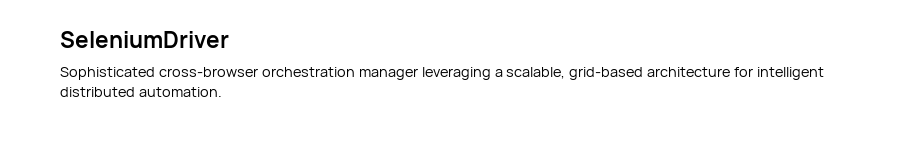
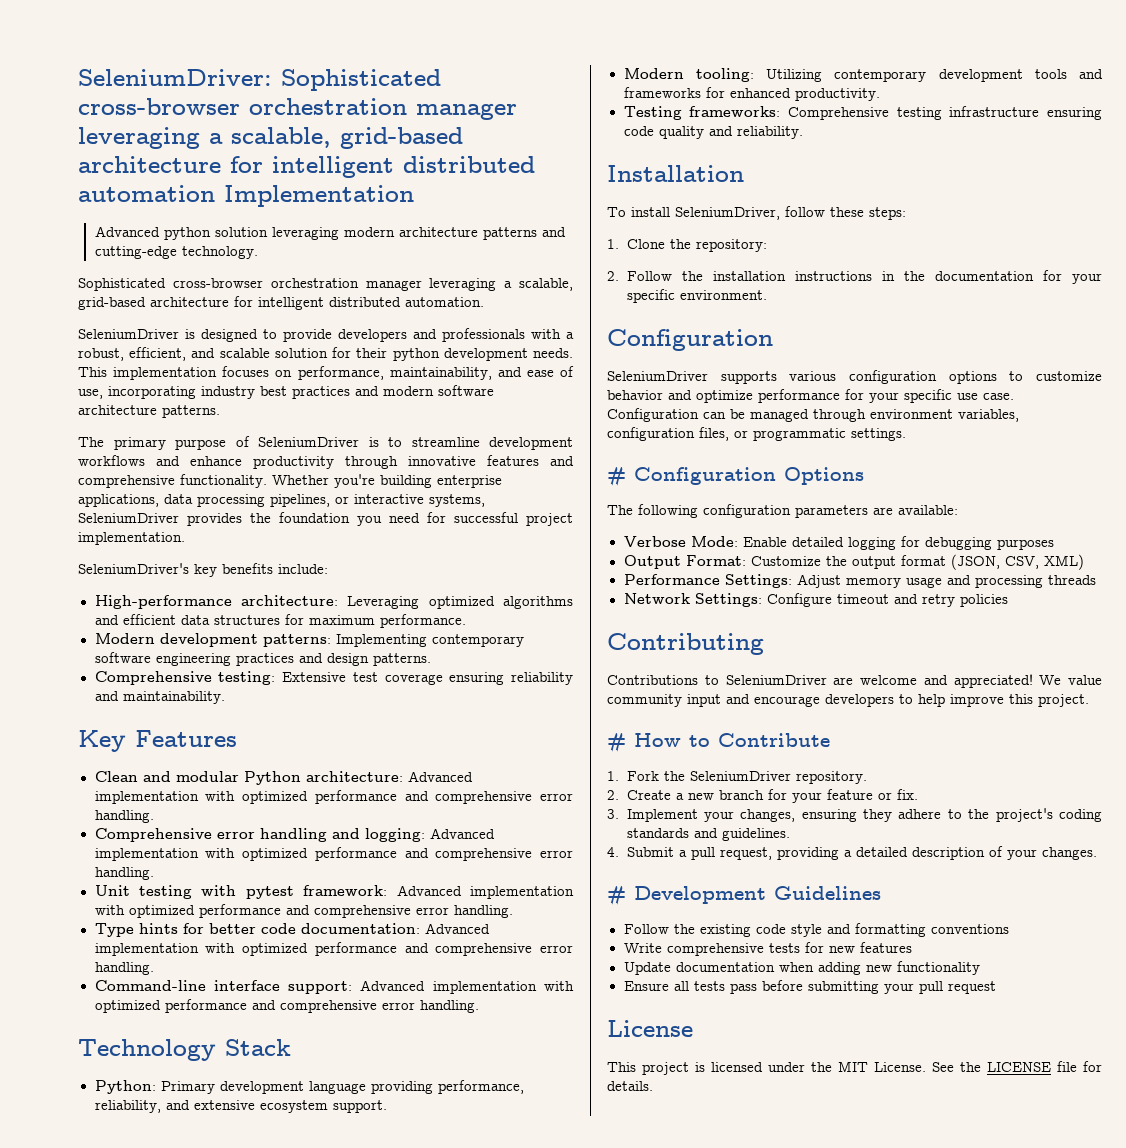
- SeleniumDriver
+ SeleniumDriver: Sophisticated cross-browser orchestration manager leveraging a scalable, grid-based architecture for intelligent distributed automation Implementation
+ Advanced python solution leveraging modern architecture patterns and cutting-edge technology.
+ SeleniumDriver is designed to provide developers and professionals with a robust, efficient, and scalable solution for their python development needs. This implementation focuses on performance, maintainability, and ease of use, incorporating industry best practices and modern software architecture patterns.
+ The primary purpose of SeleniumDriver is to streamline development workflows and enhance productivity through innovative features and comprehensive functionality. Whether you're building enterprise applications, data processing pipelines, or interactive systems, SeleniumDriver provides the foundation you need for successful project implementation.
+ SeleniumDriver's key benefits include:
+ High-performance architecture: Leveraging optimized algorithms and efficient data structures for maximum performance.
+ Modern development patterns: Implementing contemporary software engineering practices and design patterns.
+ Comprehensive testing: Extensive test coverage ensuring reliability and maintainability.
+ Key Features
+ Clean and modular Python architecture: Advanced implementation with optimized performance and comprehensive error handling.
+ Comprehensive error handling and logging: Advanced implementation with optimized performance and comprehensive error handling.
+ Unit testing with pytest framework: Advanced implementation with optimized performance and comprehensive error handling.
+ Type hints for better code documentation: Advanced implementation with optimized performance and comprehensive error handling.
+ Command-line interface support: Advanced implementation with optimized performance and comprehensive error handling.
+ Technology Stack
+ Python: Primary development language providing performance, reliability, and extensive ecosystem support.
+ Modern tooling: Utilizing contemporary development tools and frameworks for enhanced productivity.
+ Testing frameworks: Comprehensive testing infrastructure ensuring code quality and reliability.
+ Installation
+ To install SeleniumDriver, follow these steps:
+ 1. Clone the repository:
+ 2. Follow the installation instructions in the documentation for your specific environment.
+ Configuration
+ SeleniumDriver supports various configuration options to customize behavior and optimize performance for your specific use case. Configuration can be managed through environment variables, configuration files, or programmatic settings.
+ # Configuration Options
+ The following configuration parameters are available:
+ Verbose Mode: Enable detailed logging for debugging purposes
+ Output Format: Customize the output format (JSON, CSV, XML)
+ Performance Settings: Adjust memory usage and processing threads
+ Network Settings: Configure timeout and retry policies
+ Contributing
+ Contributions to SeleniumDriver are welcome and appreciated! We value community input and encourage developers to help improve this project.
+ # How to Contribute
+ 1. Fork the SeleniumDriver repository.
+ 2. Create a new branch for your feature or fix.
+ 3. Implement your changes, ensuring they adhere to the project's coding standards and guidelines.
+ 4. Submit a pull request, providing a detailed description of your changes.
+ # Development Guidelines
+ Follow the existing code style and formatting conventions
+ Write comprehensive tests for new features
+ Update documentation when adding new functionality
+ Ensure all tests pass before submitting your pull request
+ License
+ This project is licensed under the MIT License. See the LICENSE file for details.

